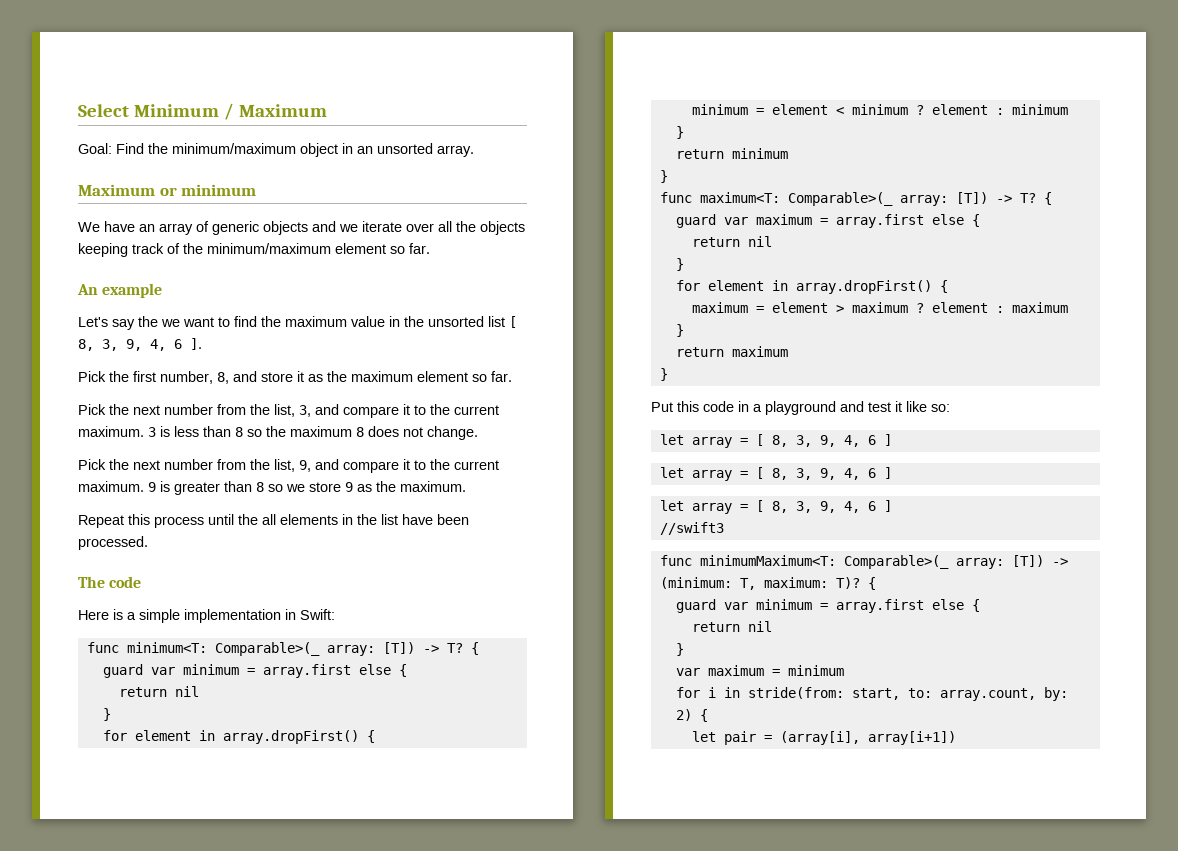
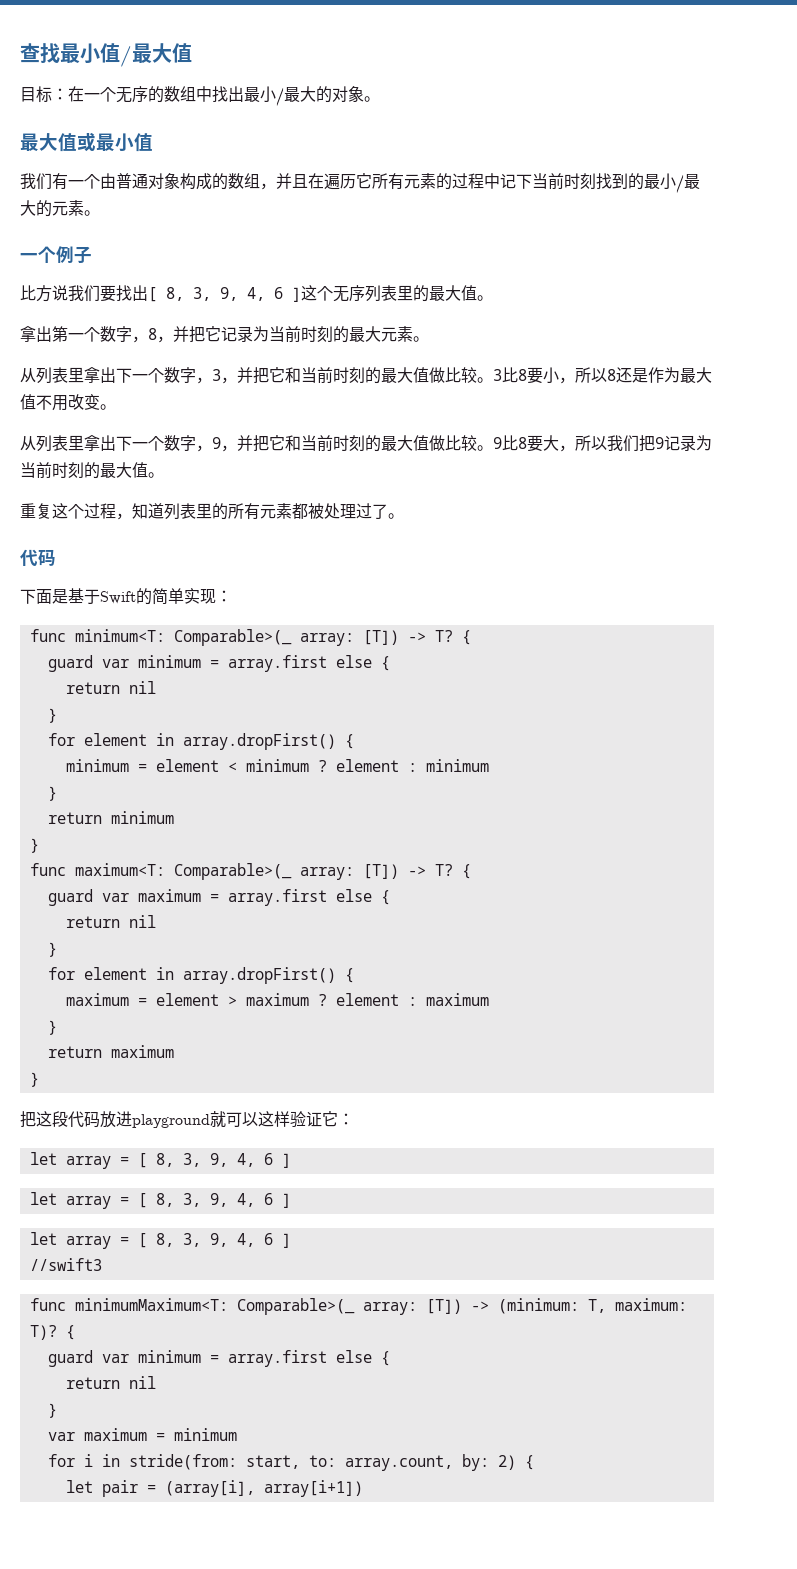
- Select Minimum / Maximum
- Goal: Find the minimum/maximum object in an unsorted array.
- Maximum or minimum
- We have an array of generic objects and we iterate over all the objects keeping track of the minimum/maximum element so far.
- An example
- Let's say the we want to find the maximum value in the unsorted list [ 8, 3, 9, 4, 6 ].
- Pick the first number, 8, and store it as the maximum element so far.
- Pick the next number from the list, 3, and compare it to the current maximum. 3 is less than 8 so the maximum 8 does not change.
- Pick the next number from the list, 9, and compare it to the current maximum. 9 is greater than 8 so we store 9 as the maximum.
- Repeat this process until the all elements in the list have been processed.
- The code
- Here is a simple implementation in Swift:
+ 查找最小值/最大值
+ 目标：在一个无序的数组中找出最小/最大的对象。
+ 最大值或最小值
+ 我们有一个由普通对象构成的数组，并且在遍历它所有元素的过程中记下当前时刻找到的最小/最大的元素。
+ 一个例子
+ 比方说我们要找出[ 8, 3, 9, 4, 6 ]这个无序列表里的最大值。
+ 拿出第一个数字，8，并把它记录为当前时刻的最大元素。
+ 从列表里拿出下一个数字，3，并把它和当前时刻的最大值做比较。3比8要小，所以8还是作为最大值不用改变。
+ 从列表里拿出下一个数字，9，并把它和当前时刻的最大值做比较。9比8要大，所以我们把9记录为当前时刻的最大值。
+ 重复这个过程，知道列表里的所有元素都被处理过了。
+ 代码
+ 下面是基于Swift的简单实现：
- Put this code in a playground and test it like so:
+ 把这段代码放进playground就可以这样验证它：

